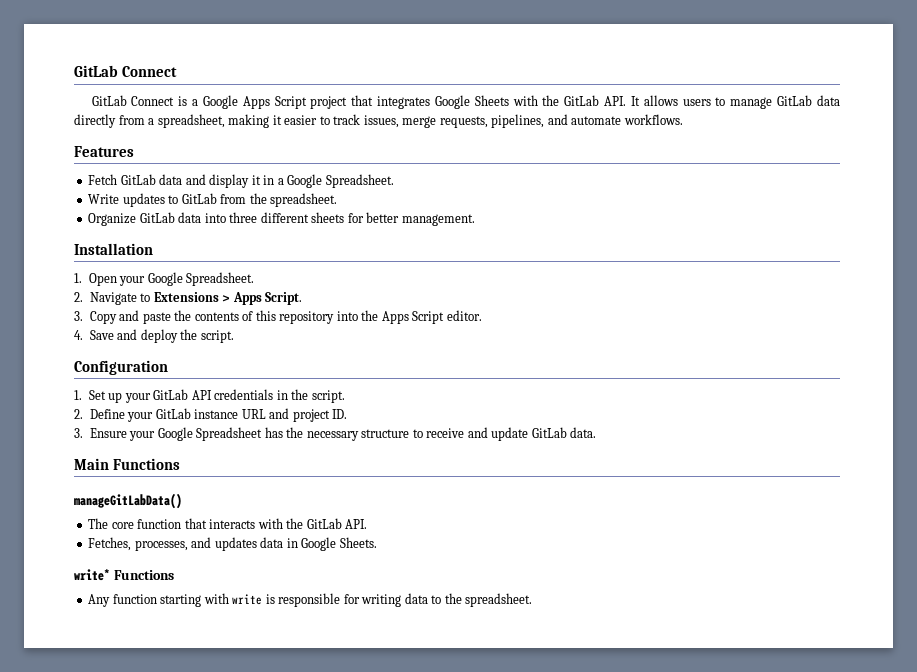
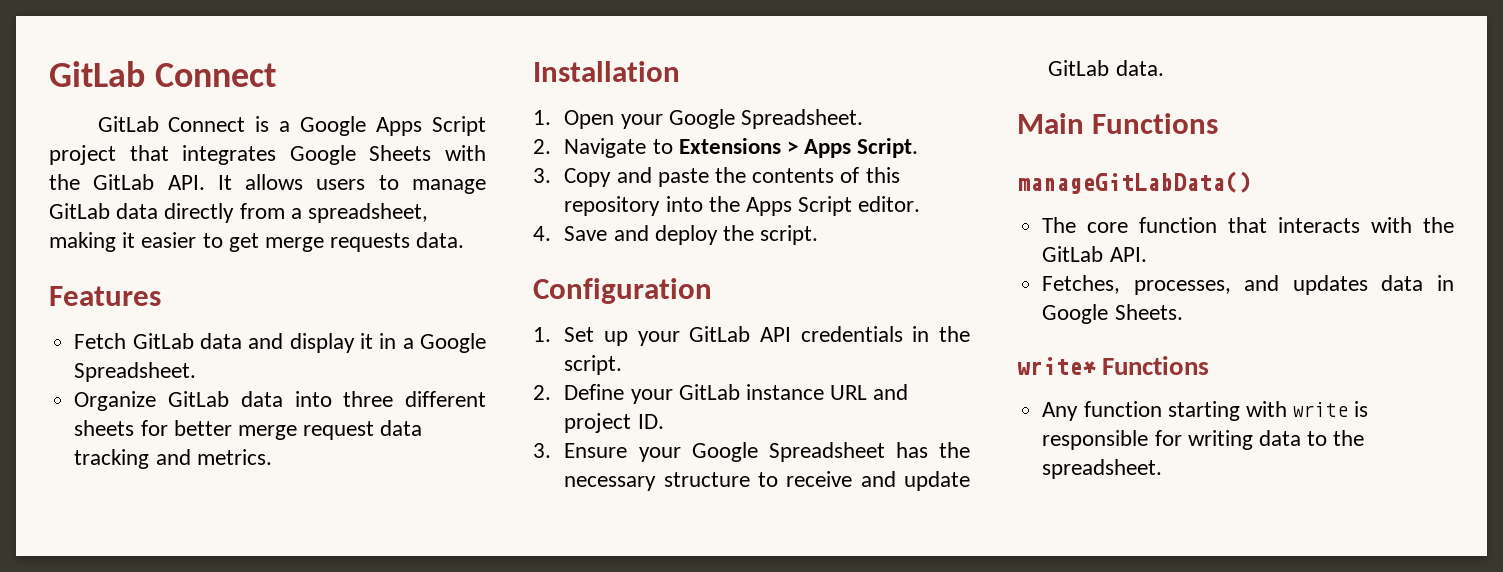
- GitLab Connect is a Google Apps Script project that integrates Google Sheets with the GitLab API. It allows users to manage GitLab data directly from a spreadsheet, making it easier to track issues, merge requests, pipelines, and automate workflows.
+ GitLab Connect is a Google Apps Script project that integrates Google Sheets with the GitLab API. It allows users to manage GitLab data directly from a spreadsheet, making it easier to get merge requests data.
- Write updates to GitLab from the spreadsheet.
- Organize GitLab data into three different sheets for better management.
+ Organize GitLab data into three different sheets for better merge request data tracking and metrics.

